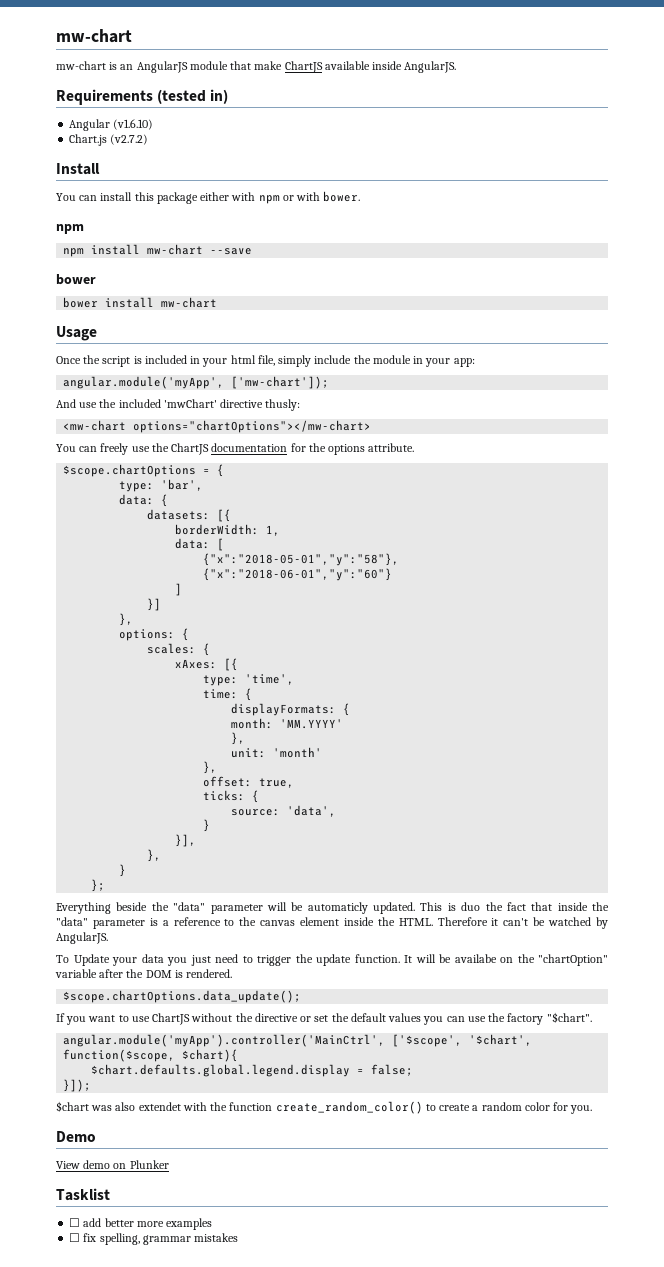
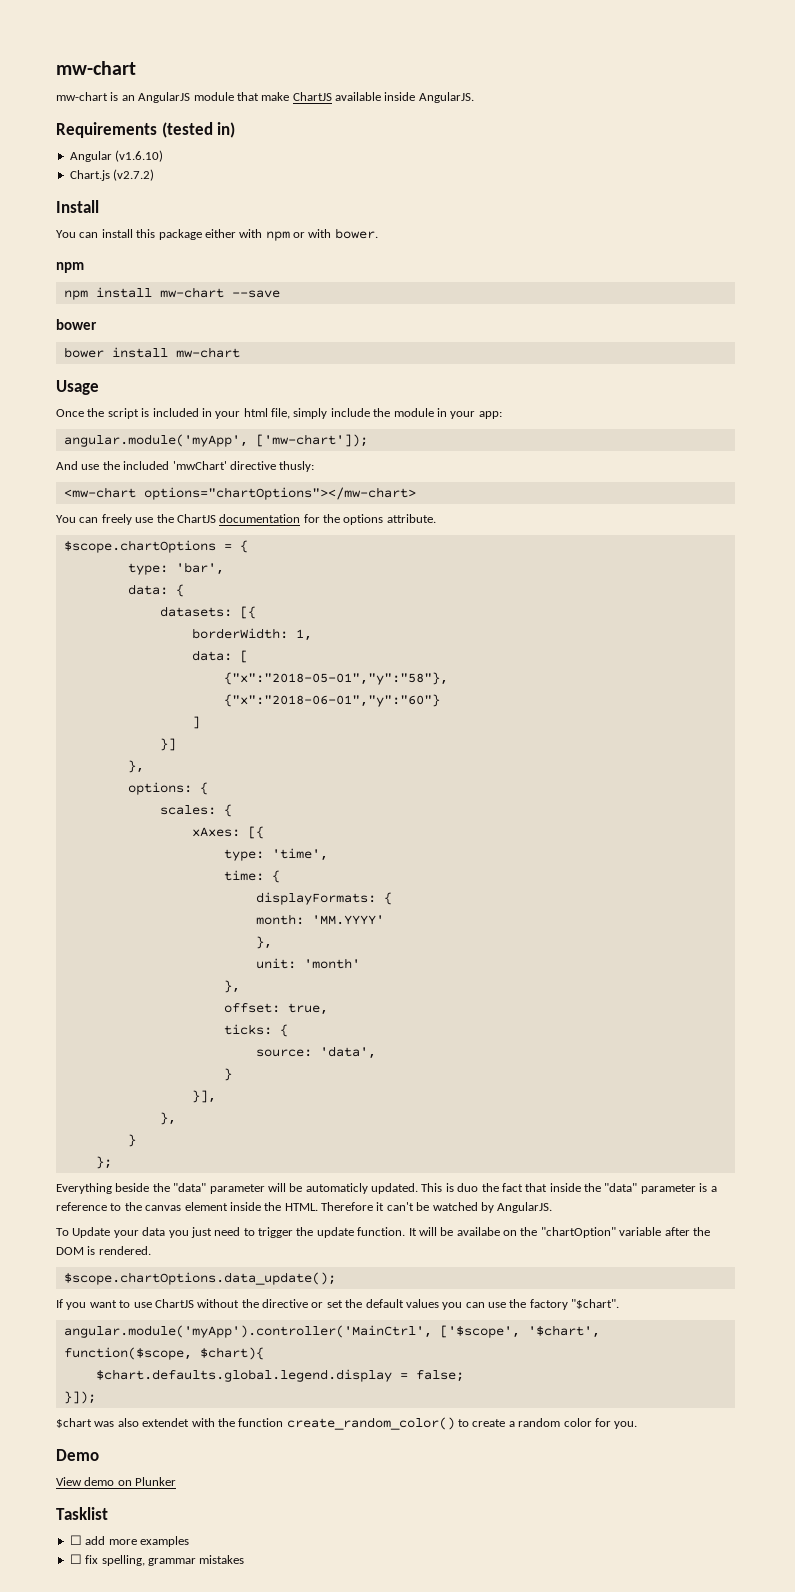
- ☐ add better more examples
+ ☐ add more examples

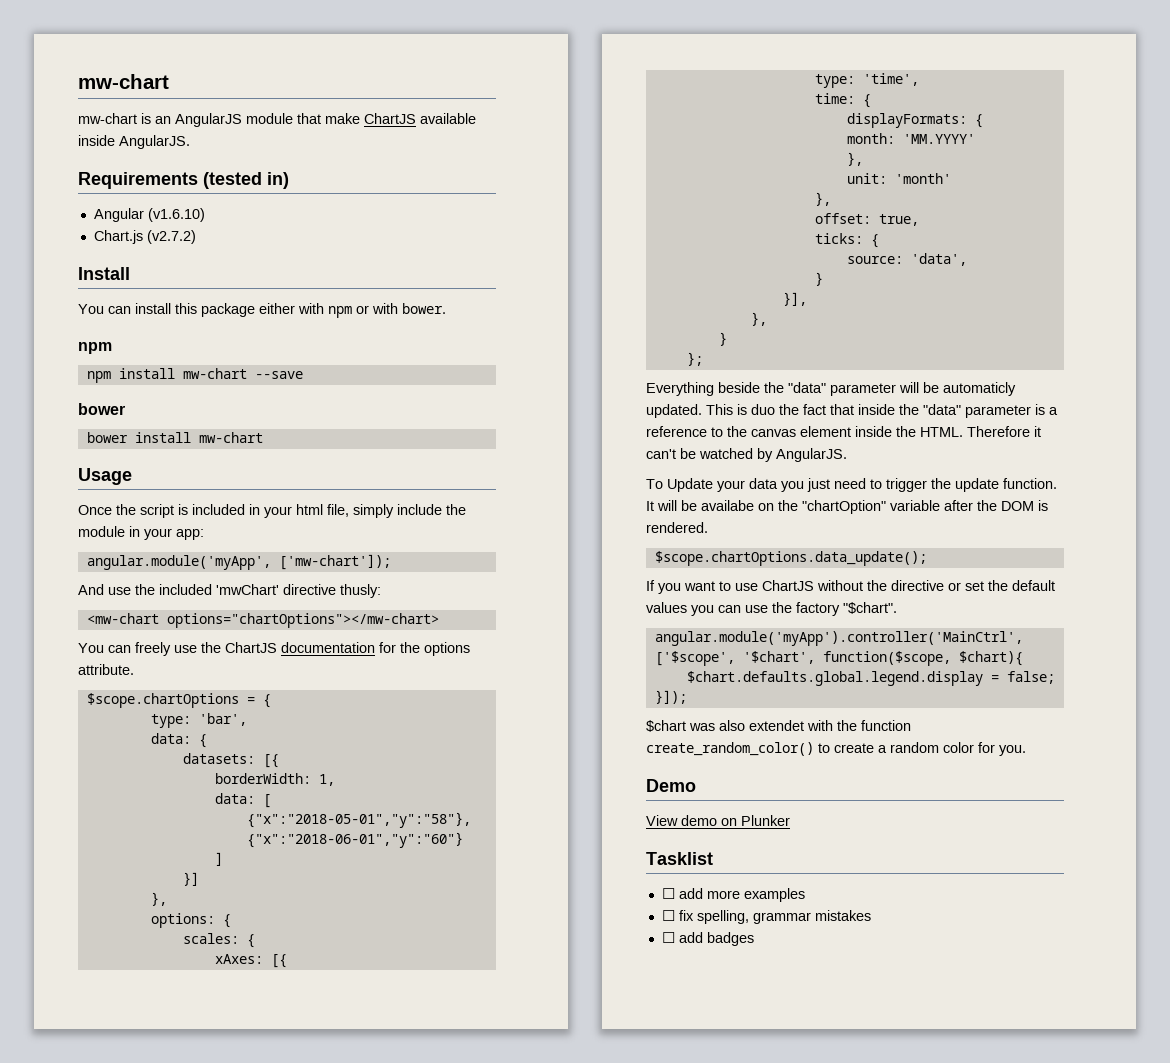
+ ☐ add badges

